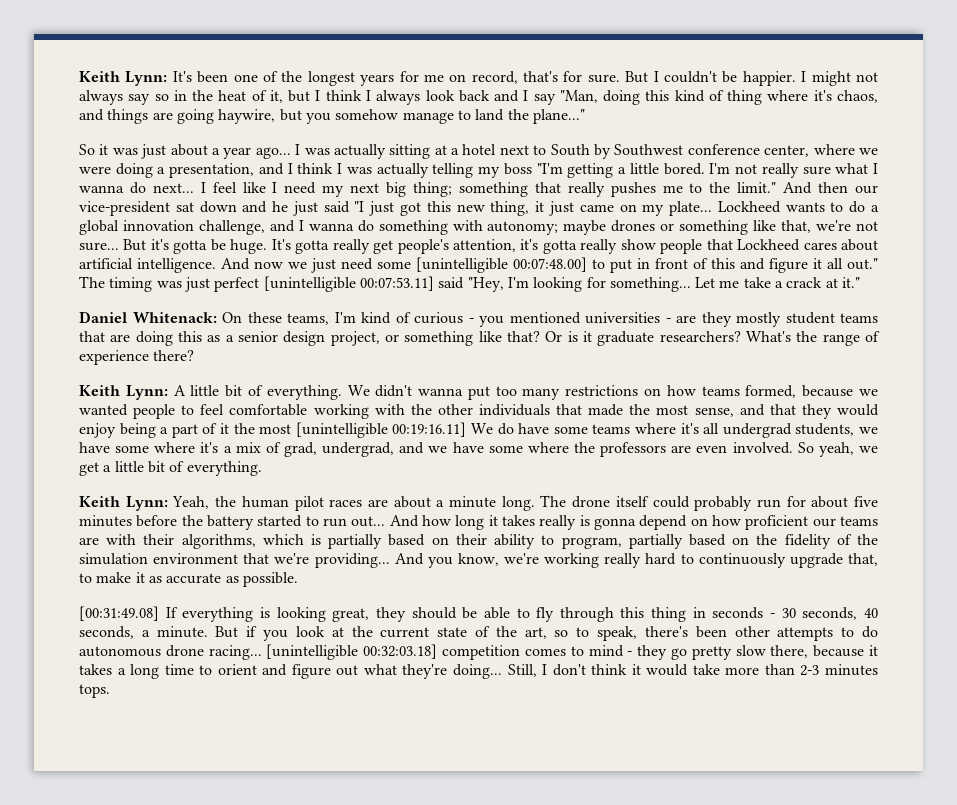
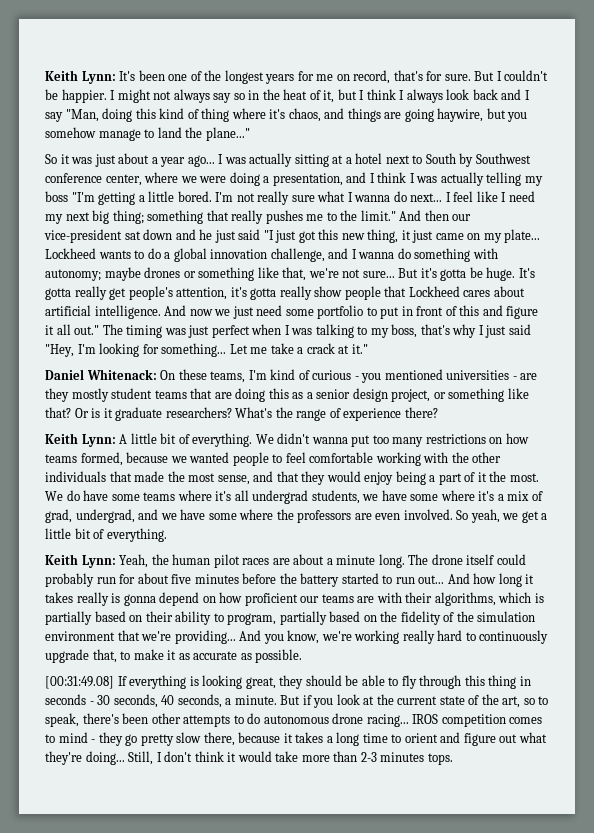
- And now we just need some [unintelligible 00:07:48.00] to put in front of this and figure it all out."
+ And now we just need some portfolio to put in front of this and figure it all out."
- The timing was just perfect [unintelligible 00:07:53.11] said "Hey, I'm looking for something...
+ The timing was just perfect when I was talking to my boss, that's why I just said "Hey, I'm looking for something...
- We didn't wanna put too many restrictions on how teams formed, because we wanted people to feel comfortable working with the other individuals that made the most sense, and that they would enjoy being a part of it the most [unintelligible 00:19:16.11] We do have some teams where it's all undergrad students, we have some where it's a mix of grad, undergrad, and we have some where the professors are even involved.
+ We didn't wanna put too many restrictions on how teams formed, because we wanted people to feel comfortable working with the other individuals that made the most sense, and that they would enjoy being a part of it the most. We do have some teams where it's all undergrad students, we have some where it's a mix of grad, undergrad, and we have some where the professors are even involved.
- [unintelligible 00:32:03.18] competition comes to mind - they go pretty slow there, because it takes a long time to orient and figure out what they're doing...
+ IROS competition comes to mind - they go pretty slow there, because it takes a long time to orient and figure out what they're doing...

